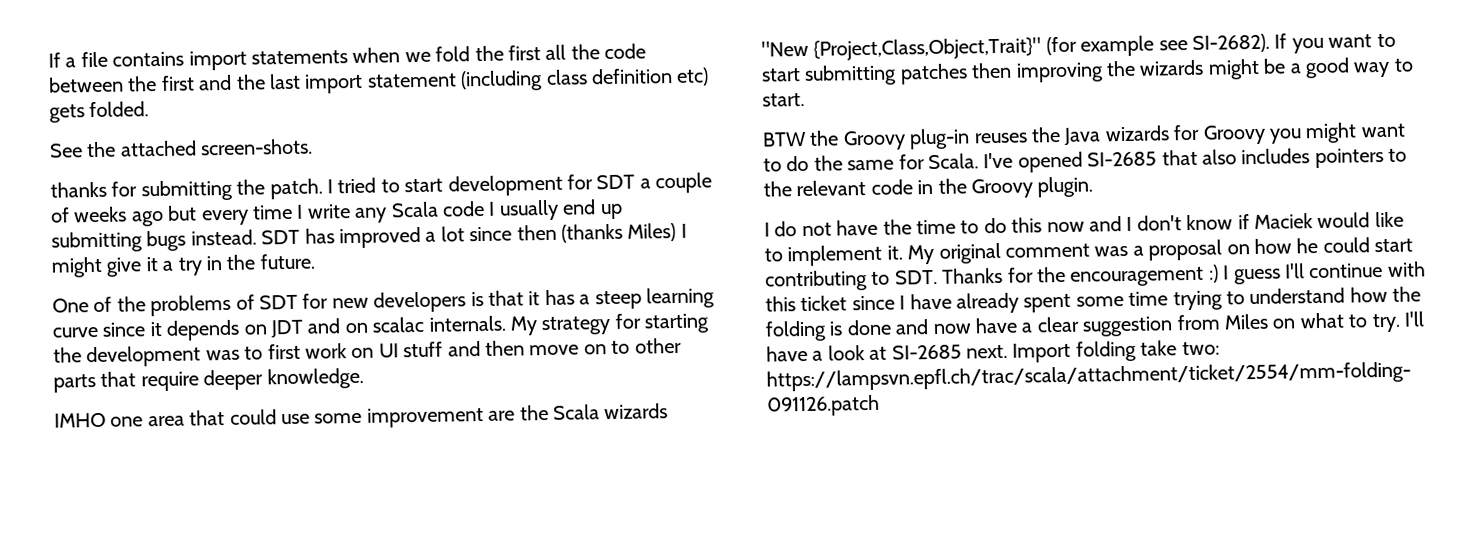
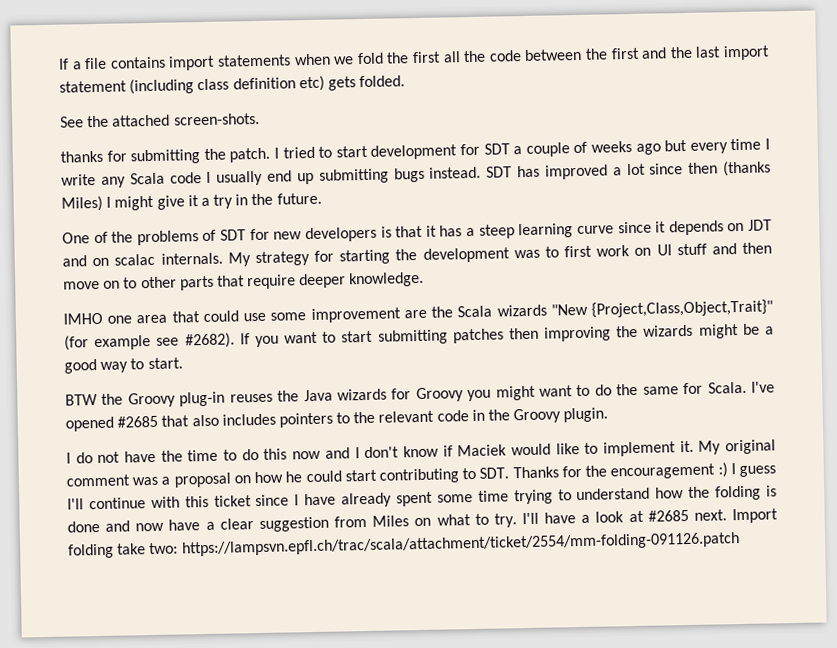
- IMHO one area that could use some improvement are the Scala wizards "New {Project,Class,Object,Trait}" (for example see SI-2682).
+ IMHO one area that could use some improvement are the Scala wizards "New {Project,Class,Object,Trait}" (for example see #2682).
- I've opened SI-2685 that also includes pointers to the relevant code in the Groovy plugin.
+ I've opened #2685 that also includes pointers to the relevant code in the Groovy plugin.
- I'll have a look at SI-2685 next.
+ I'll have a look at #2685 next.

